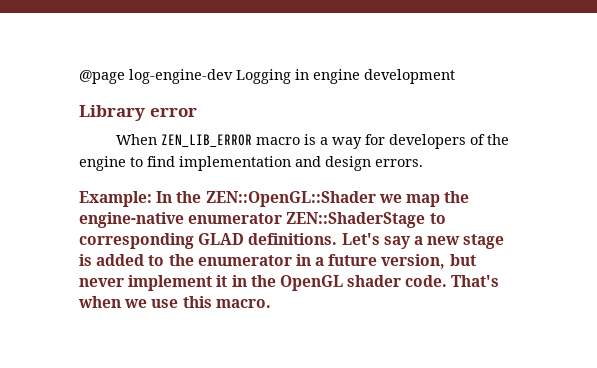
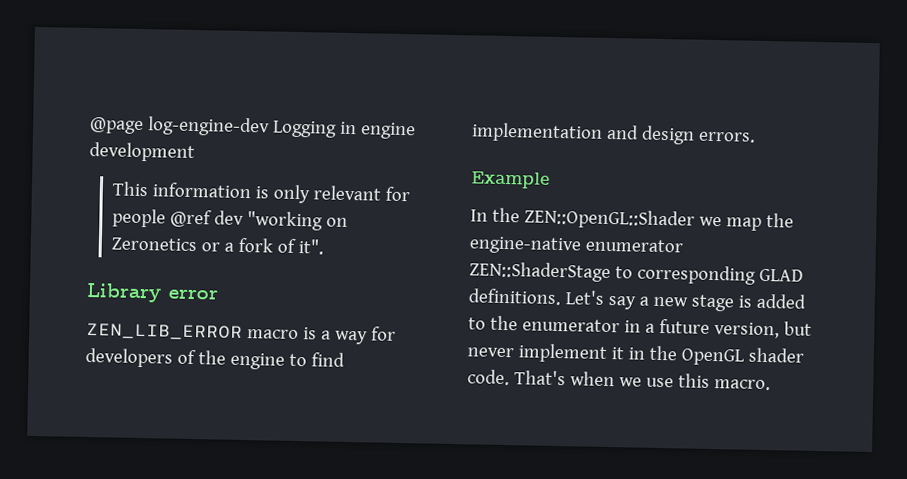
+ This information is only relevant for people @ref dev "working on Zeronetics or a fork of it".
- When ZEN_LIB_ERROR macro is a way for developers of the engine to find implementation and design errors.
+ ZEN_LIB_ERROR macro is a way for developers of the engine to find implementation and design errors.
- Example: In the ZEN::OpenGL::Shader we map the engine-native enumerator ZEN::ShaderStage to corresponding GLAD definitions.
+ Example
+ In the ZEN::OpenGL::Shader we map the engine-native enumerator ZEN::ShaderStage to corresponding GLAD definitions.

